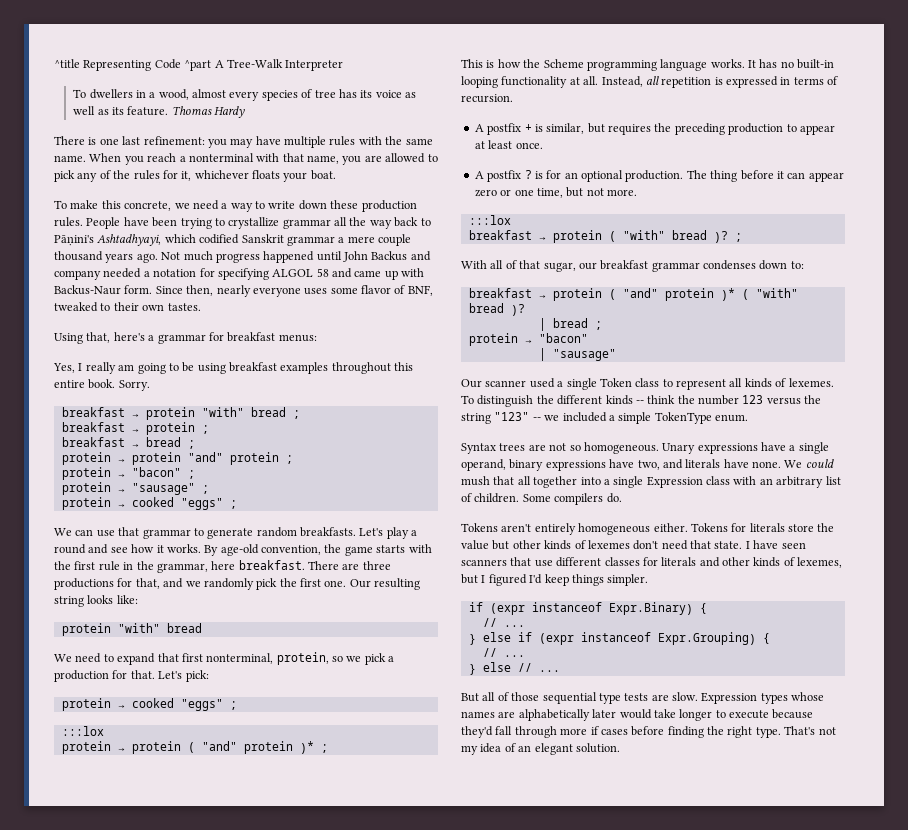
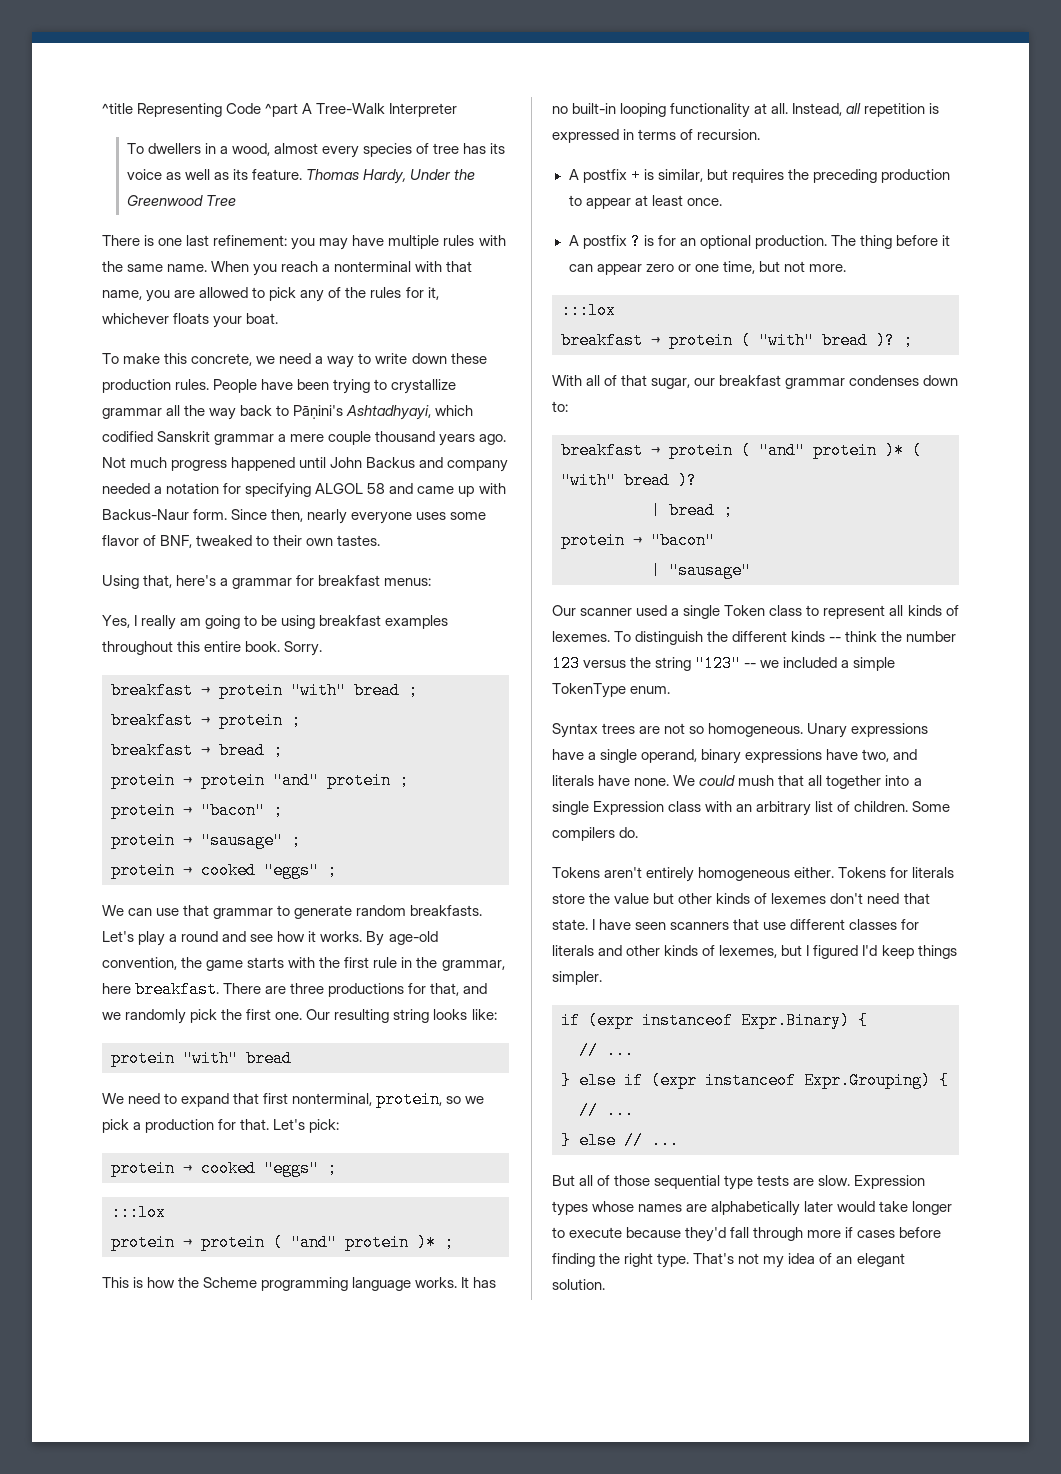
- Thomas Hardy
+ Thomas Hardy, Under the Greenwood Tree

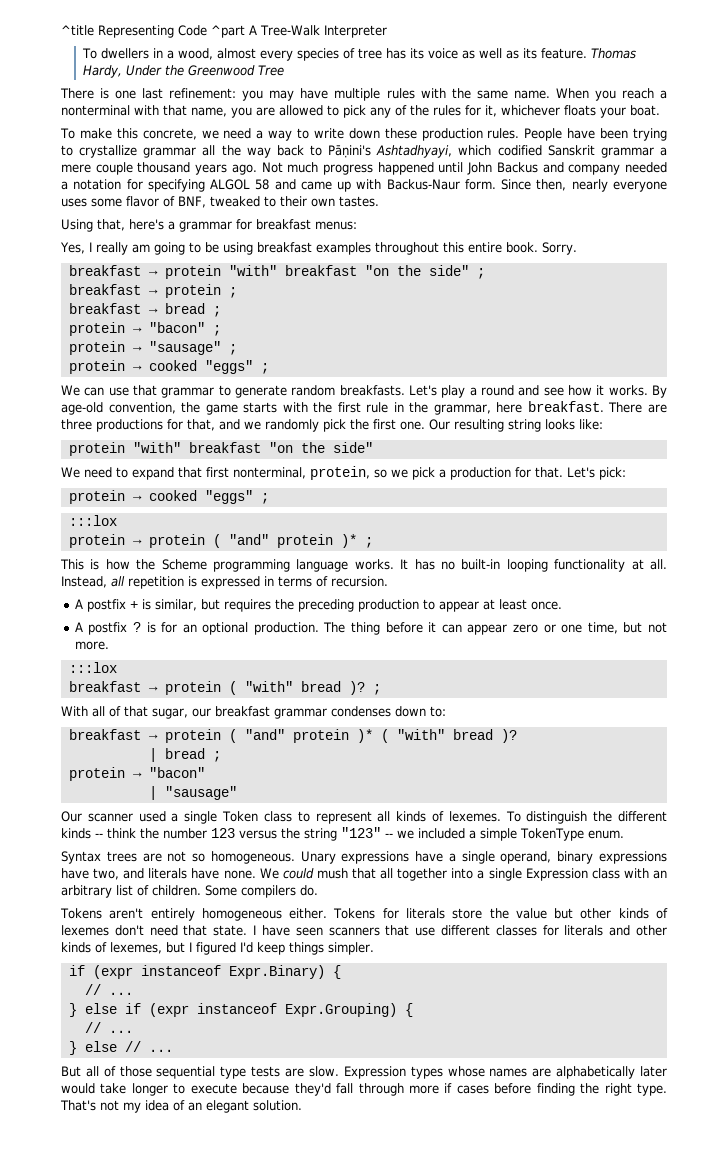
- breakfast → protein "with" bread ;
+ breakfast → protein "with" breakfast "on the side" ;
- protein → protein "and" protein ;
  Our resulting string looks like:
- protein "with" bread
+ protein "with" breakfast "on the side"

